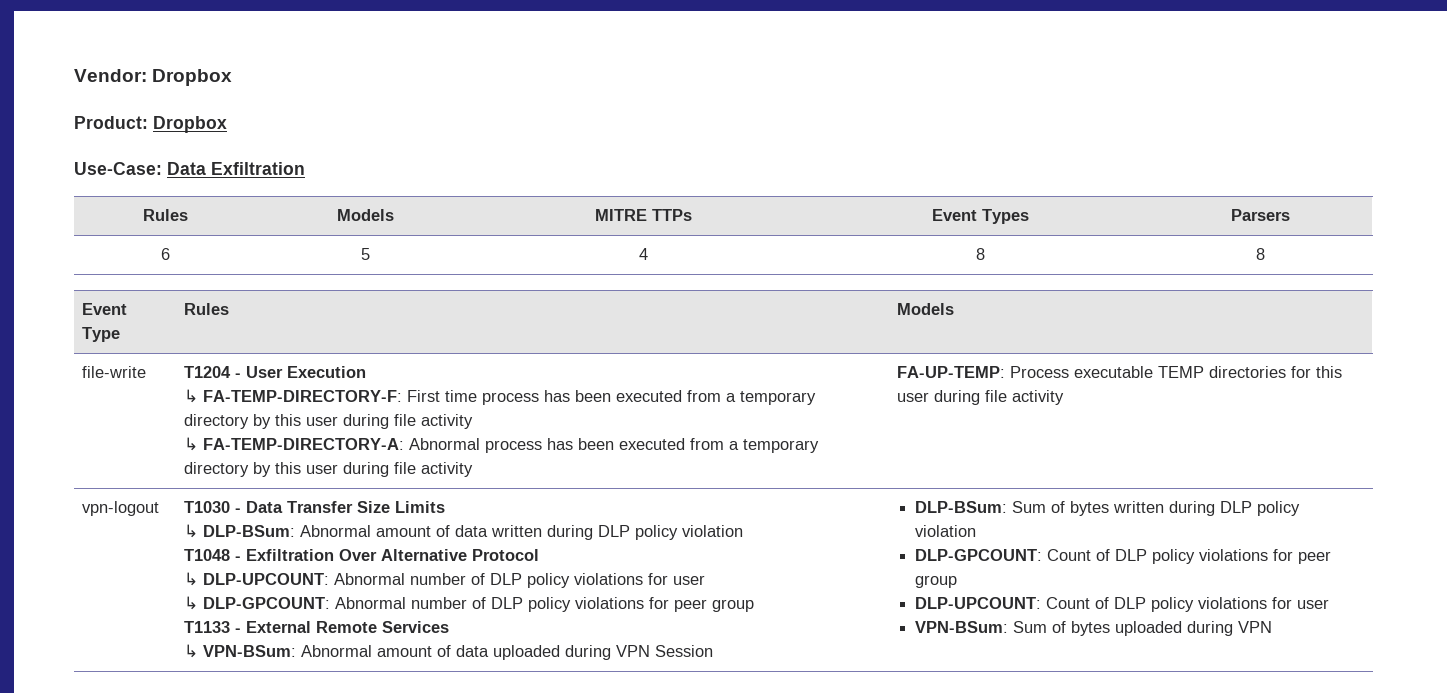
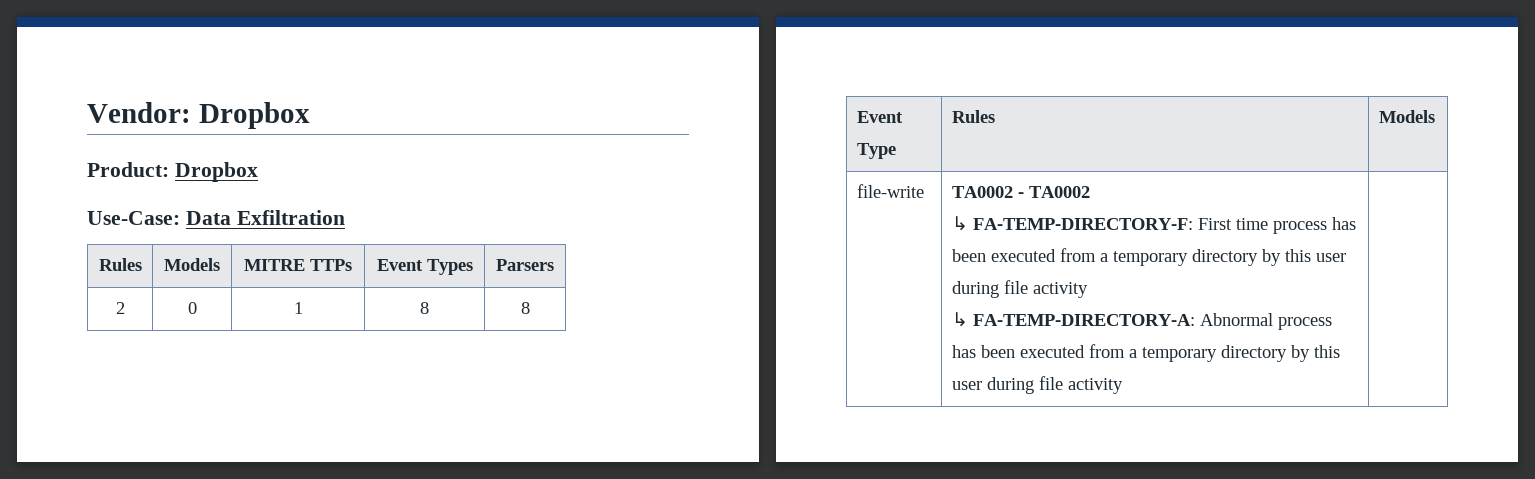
- 6 | 5 | 4 | 8 | 8
+ 2 | 0 | 1 | 8 | 8
- T1204 - User Execution
+ TA0002 - TA0002
- FA-UP-TEMP: Process executable TEMP directories for this user during file activity
- vpn-logout | T1030 - Data Transfer Size Limits
- ↳ DLP-BSum: Abnormal amount of data written during DLP policy violation
- T1048 - Exfiltration Over Alternative Protocol
- ↳ DLP-UPCOUNT: Abnormal number of DLP policy violations for user
- ↳ DLP-GPCOUNT: Abnormal number of DLP policy violations for peer group
- T1133 - External Remote Services
- ↳ VPN-BSum: Abnormal amount of data uploaded during VPN Session | DLP-BSum: Sum of bytes written during DLP policy violation
- DLP-GPCOUNT: Count of DLP policy violations for peer group
- DLP-UPCOUNT: Count of DLP policy violations for user
- VPN-BSum: Sum of bytes uploaded during VPN

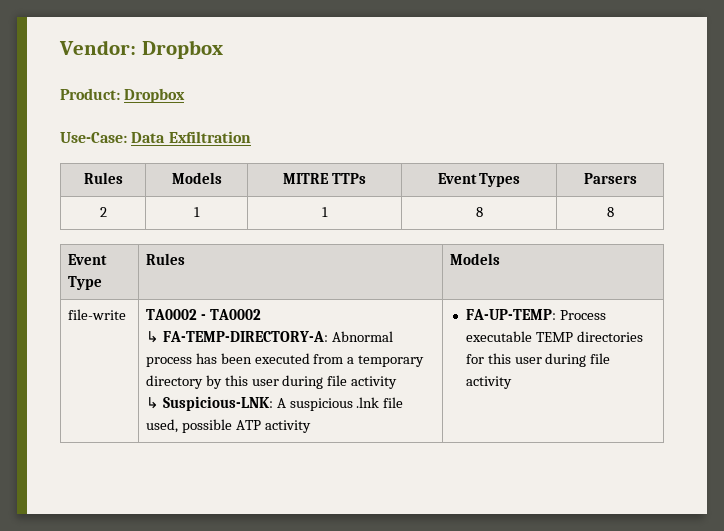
- 2 | 0 | 1 | 8 | 8
+ 2 | 1 | 1 | 8 | 8
- ↳ FA-TEMP-DIRECTORY-F: First time process has been executed from a temporary directory by this user during file activity
+ ↳ FA-TEMP-DIRECTORY-A: Abnormal process has been executed from a temporary directory by this user during file activity
- ↳ FA-TEMP-DIRECTORY-A: Abnormal process has been executed from a temporary directory by this user during file activity
+ ↳ Suspicious-LNK: A suspicious .lnk file used, possible ATP activity | FA-UP-TEMP: Process executable TEMP directories for this user during file activity

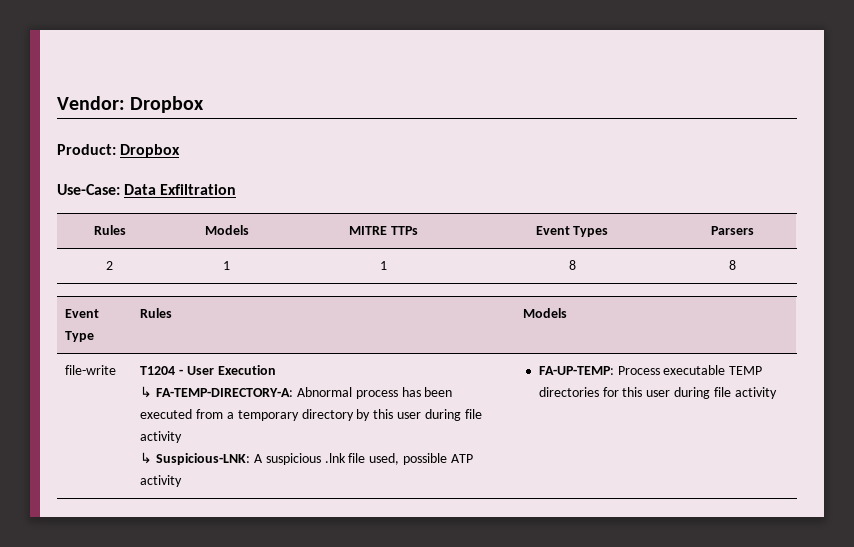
- TA0002 - TA0002
+ T1204 - User Execution

